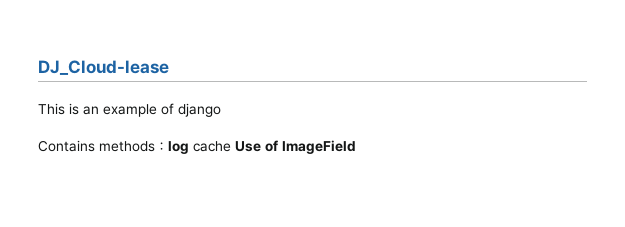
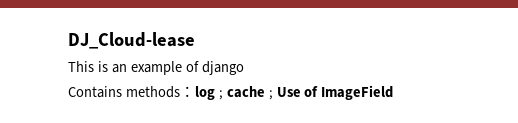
- Contains methods：log cache Use of ImageField
+ Contains methods：log ; cache ; Use of ImageField

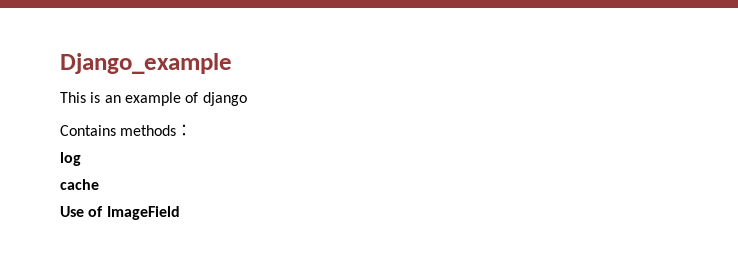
- DJ_Cloud-lease
+ Django_example
- Contains methods：log ; cache ; Use of ImageField
+ Contains methods：
+ log
+ cache
+ Use of ImageField

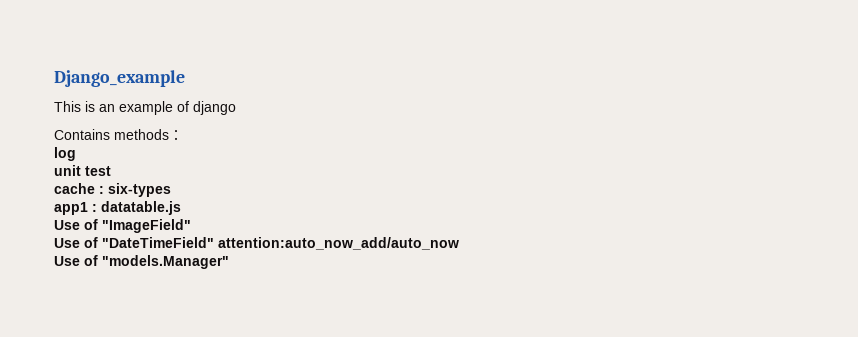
+ unit test
- cache
- Use of ImageField
+ cache : six-types
+ app1 : datatable.js
+ Use of "ImageField"
+ Use of "DateTimeField" attention:auto_now_add/auto_now
+ Use of "models.Manager"

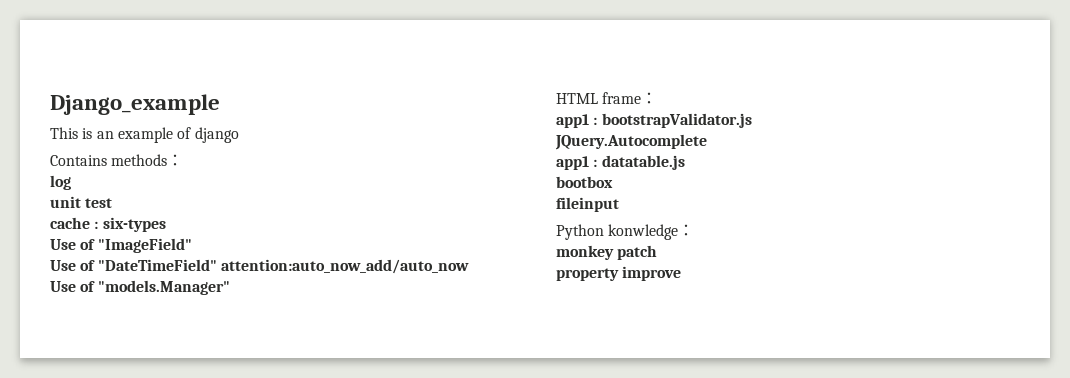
- app1 : datatable.js
+ HTML frame：
+ app1 : bootstrapValidator.js
+ JQuery.Autocomplete
+ app1 : datatable.js
+ bootbox
+ fileinput
+ Python konwledge：
+ monkey patch
+ property improve

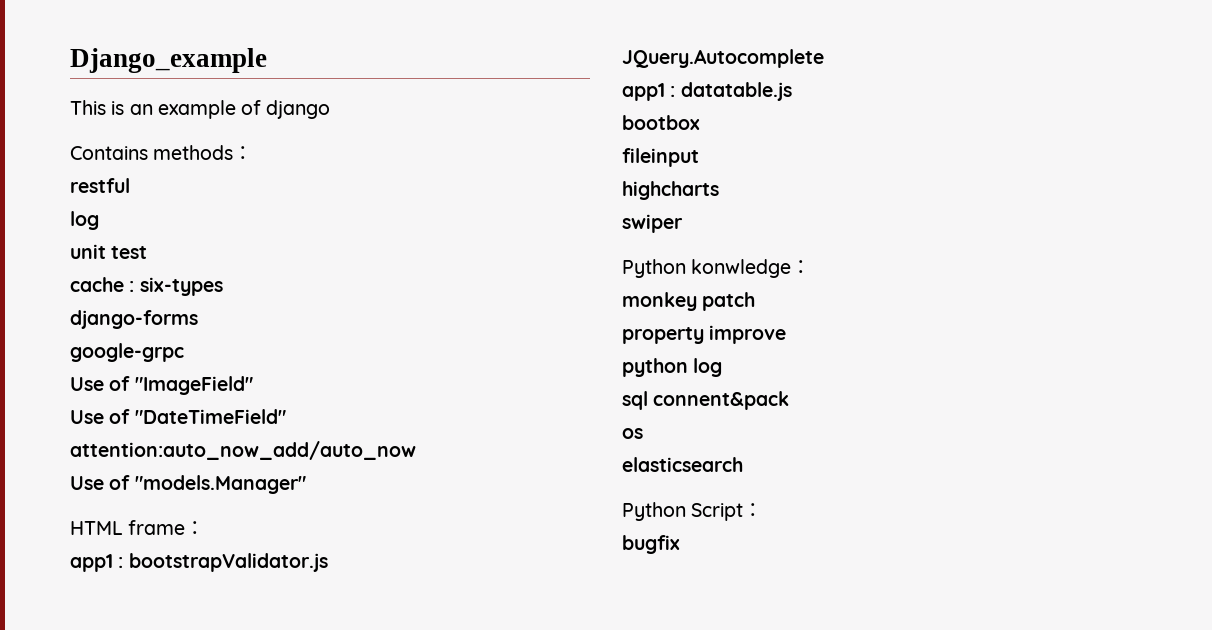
+ restful
+ django-forms
+ google-grpc
+ highcharts
+ swiper
+ python log
+ sql connent&pack
+ os
+ elasticsearch
+ Python Script：
+ bugfix

